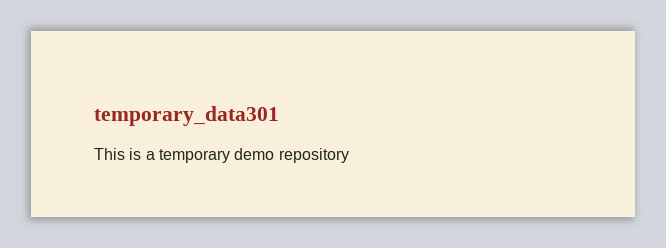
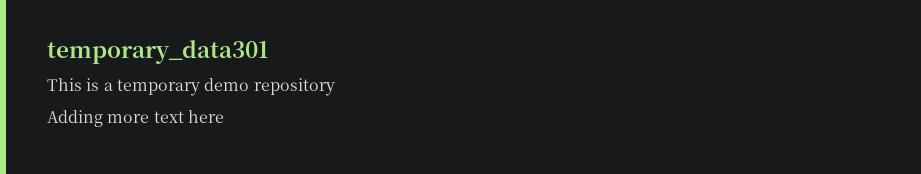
+ Adding more text here

